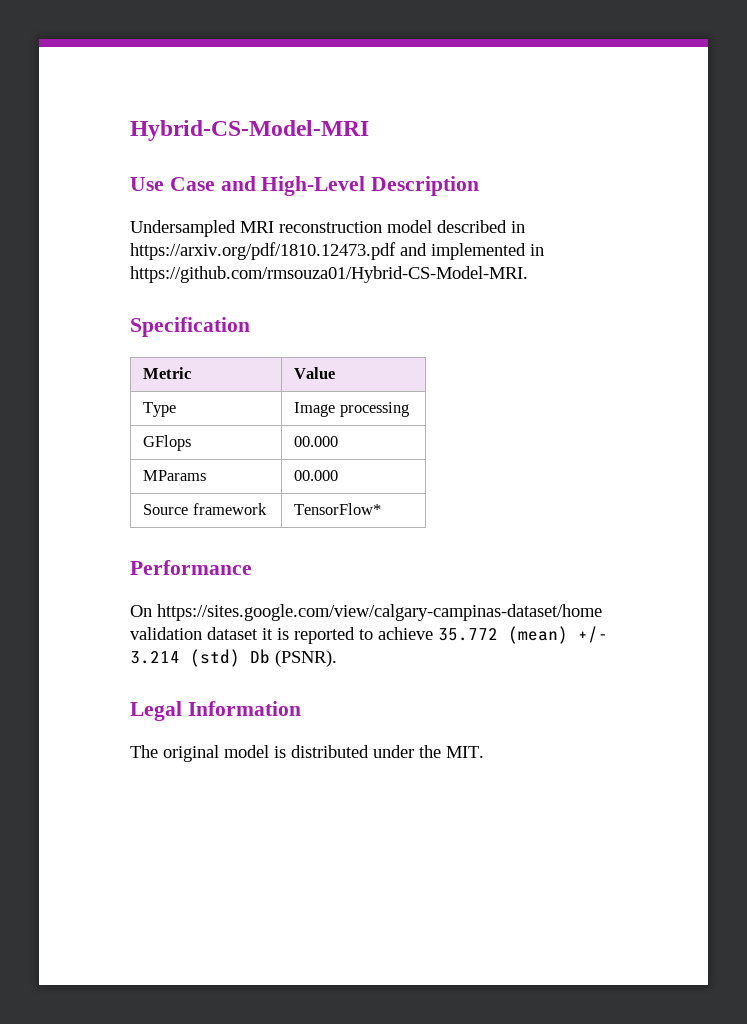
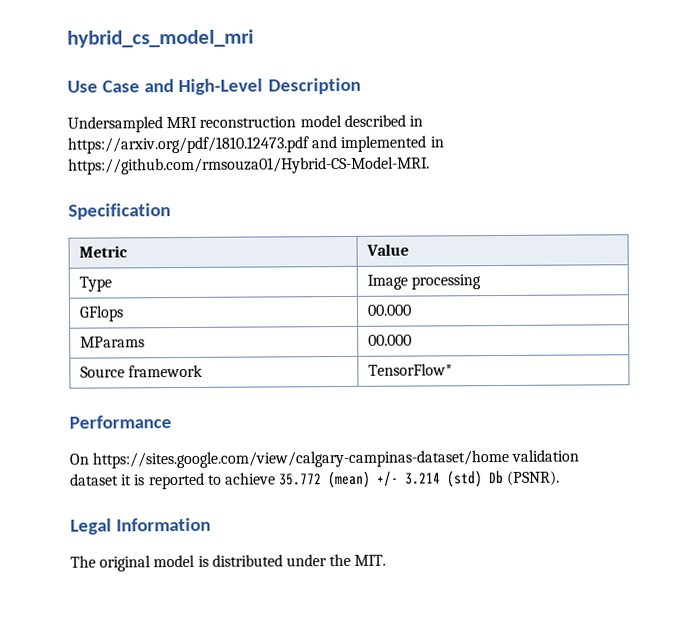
- Hybrid-CS-Model-MRI
+ hybrid_cs_model_mri

